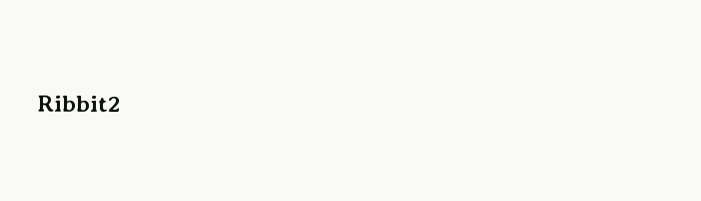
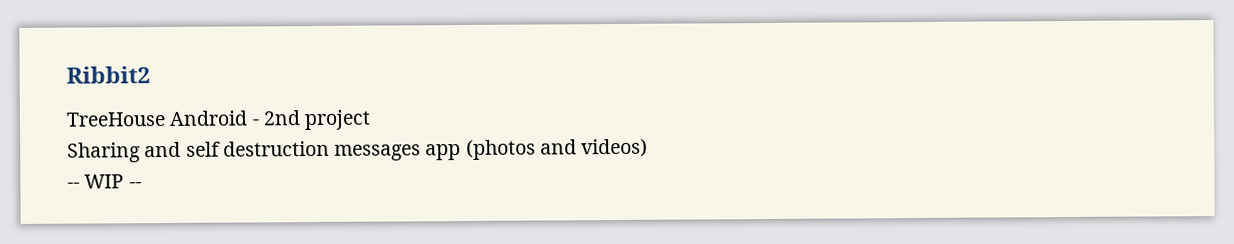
+ TreeHouse Android - 2nd project
+ Sharing and self destruction messages app (photos and videos)
+ -- WIP --

